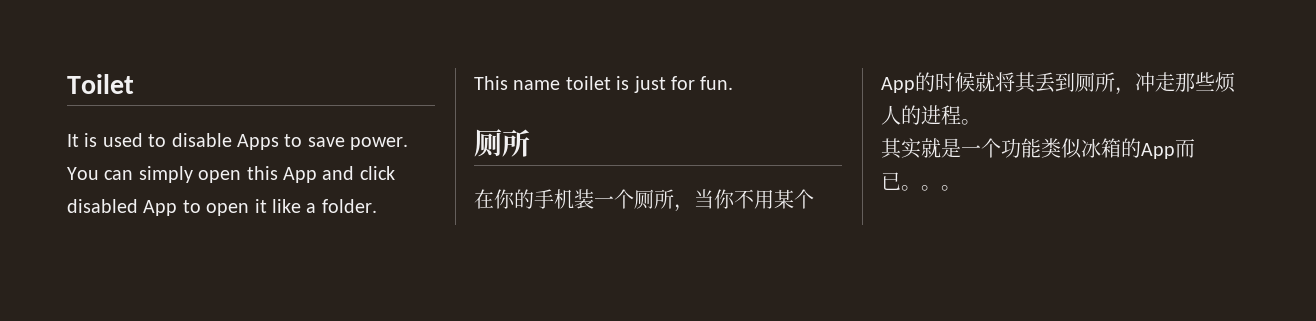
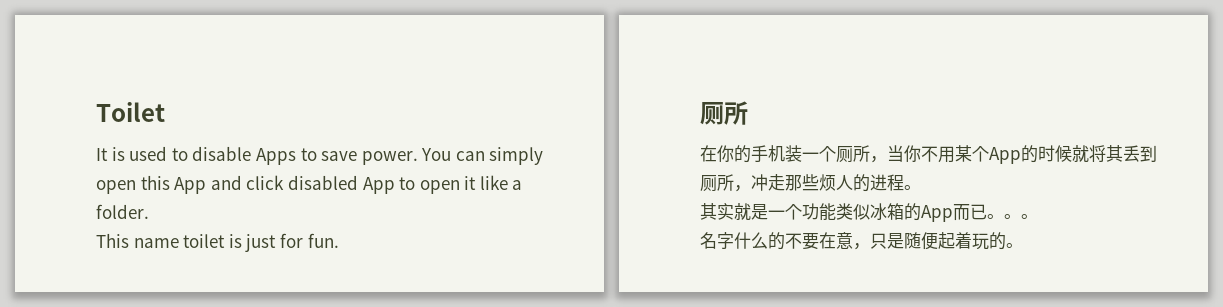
+ 名字什么的不要在意，只是随便起着玩的。

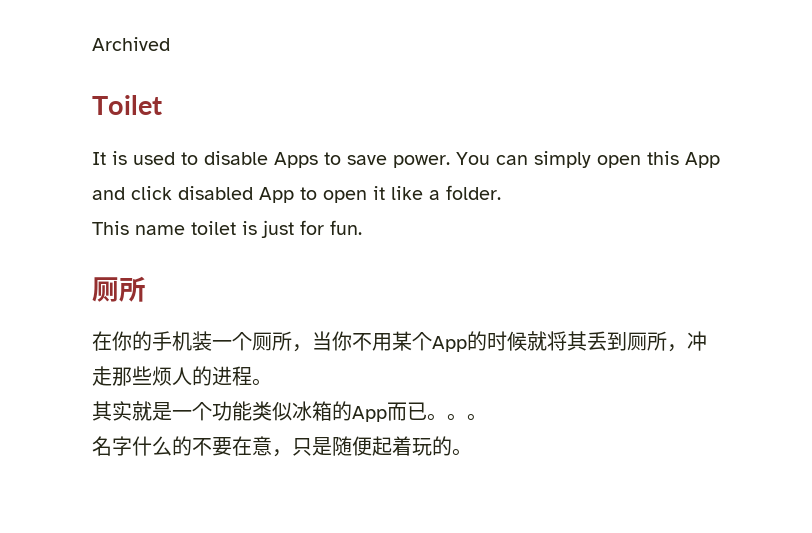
+ Archived

